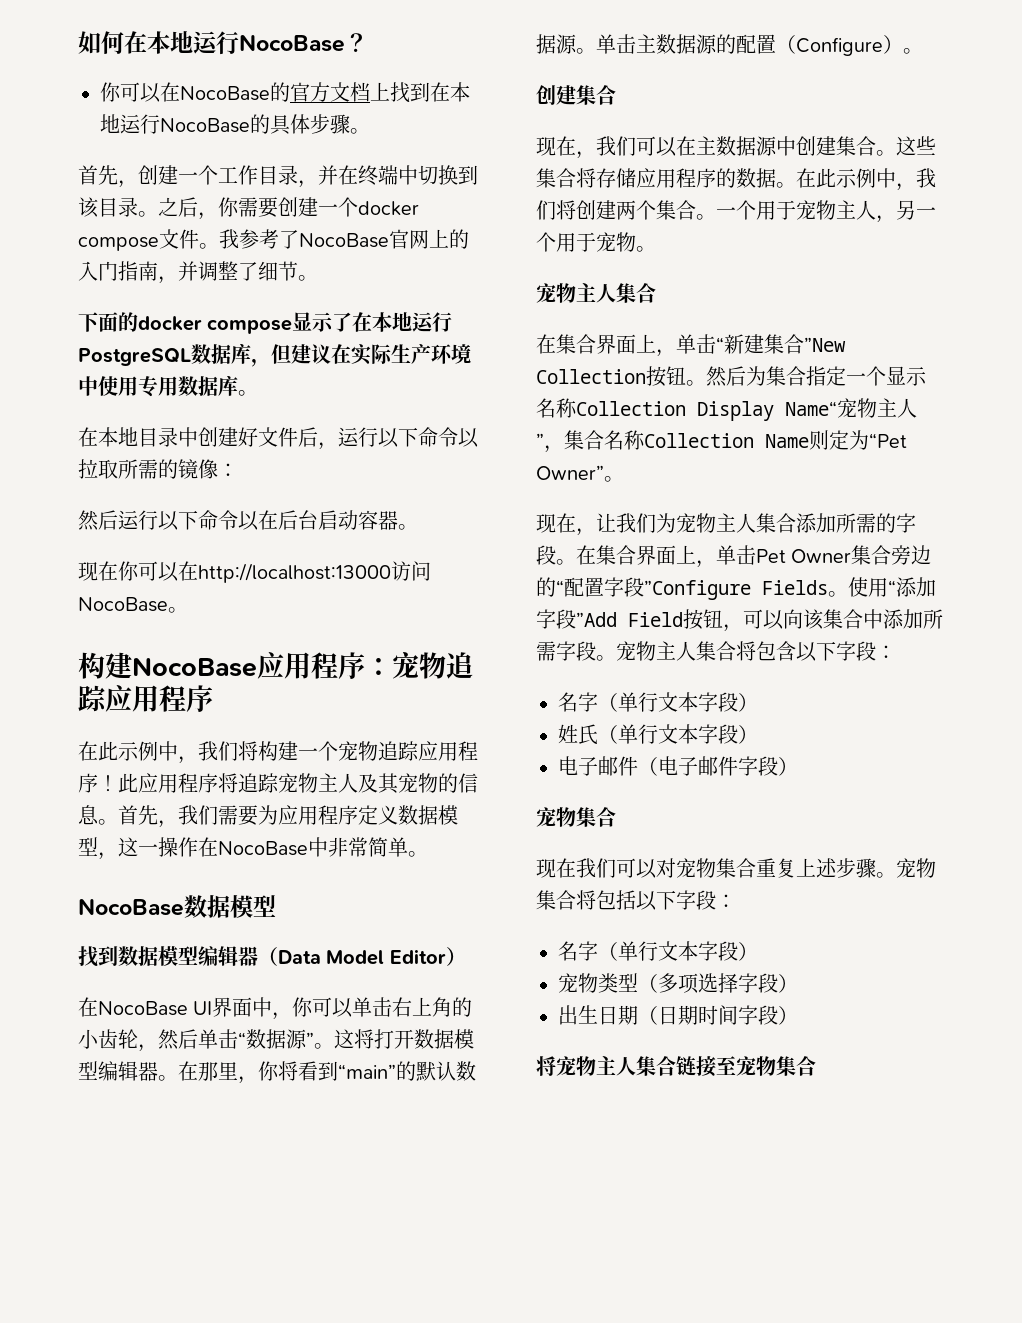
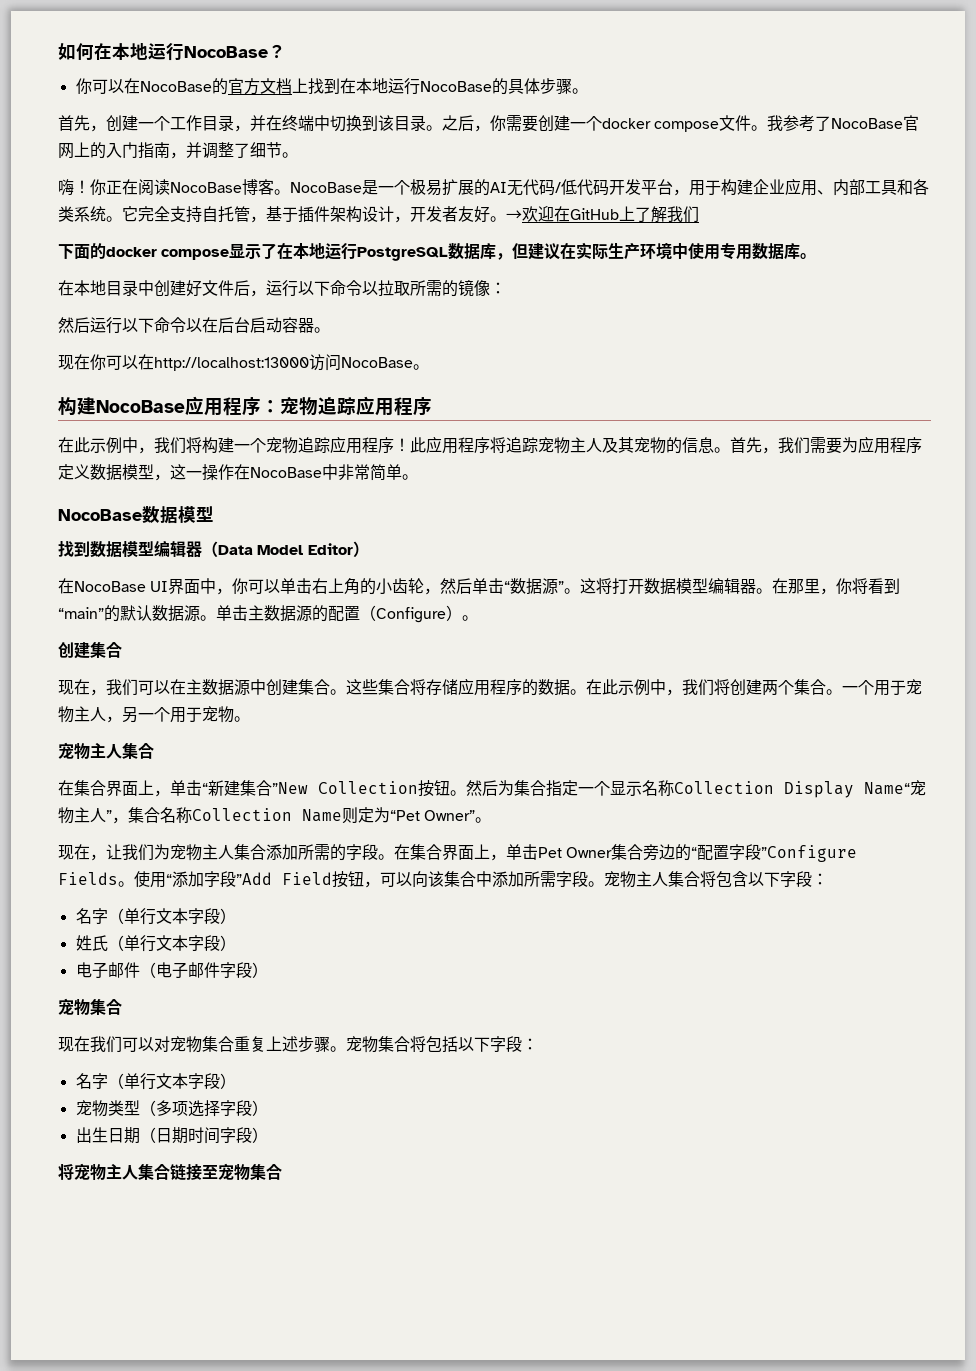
+ 嗨！你正在阅读NocoBase博客。NocoBase是一个极易扩展的AI无代码/低代码开发平台，用于构建企业应用、内部工具和各类系统。它完全支持自托管，基于插件架构设计，开发者友好。→欢迎在GitHub上了解我们

